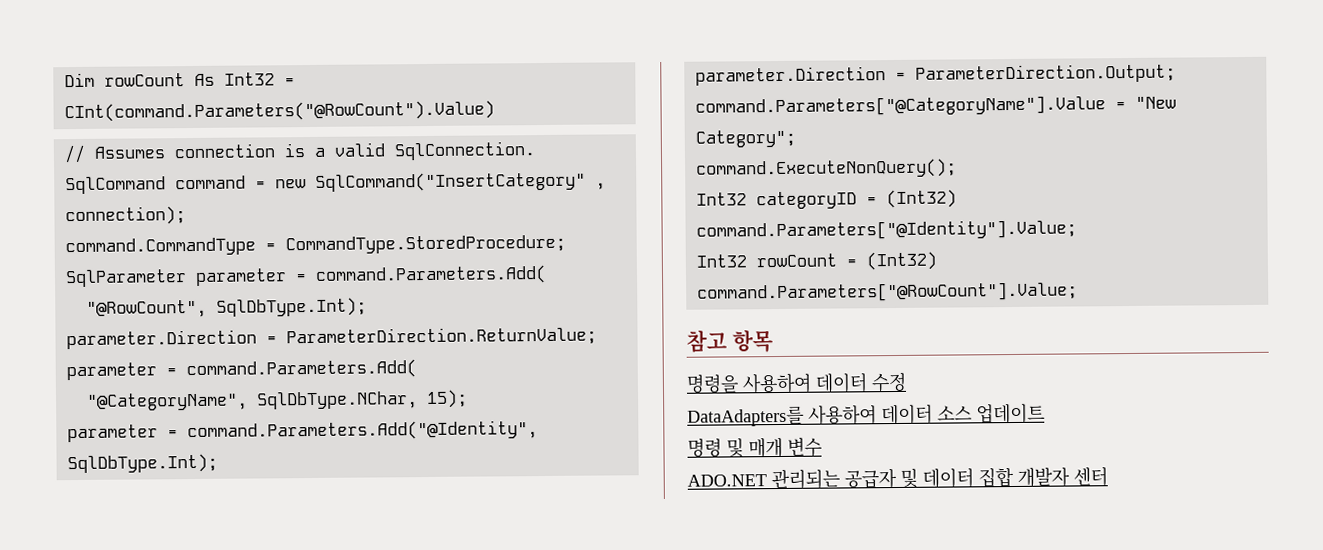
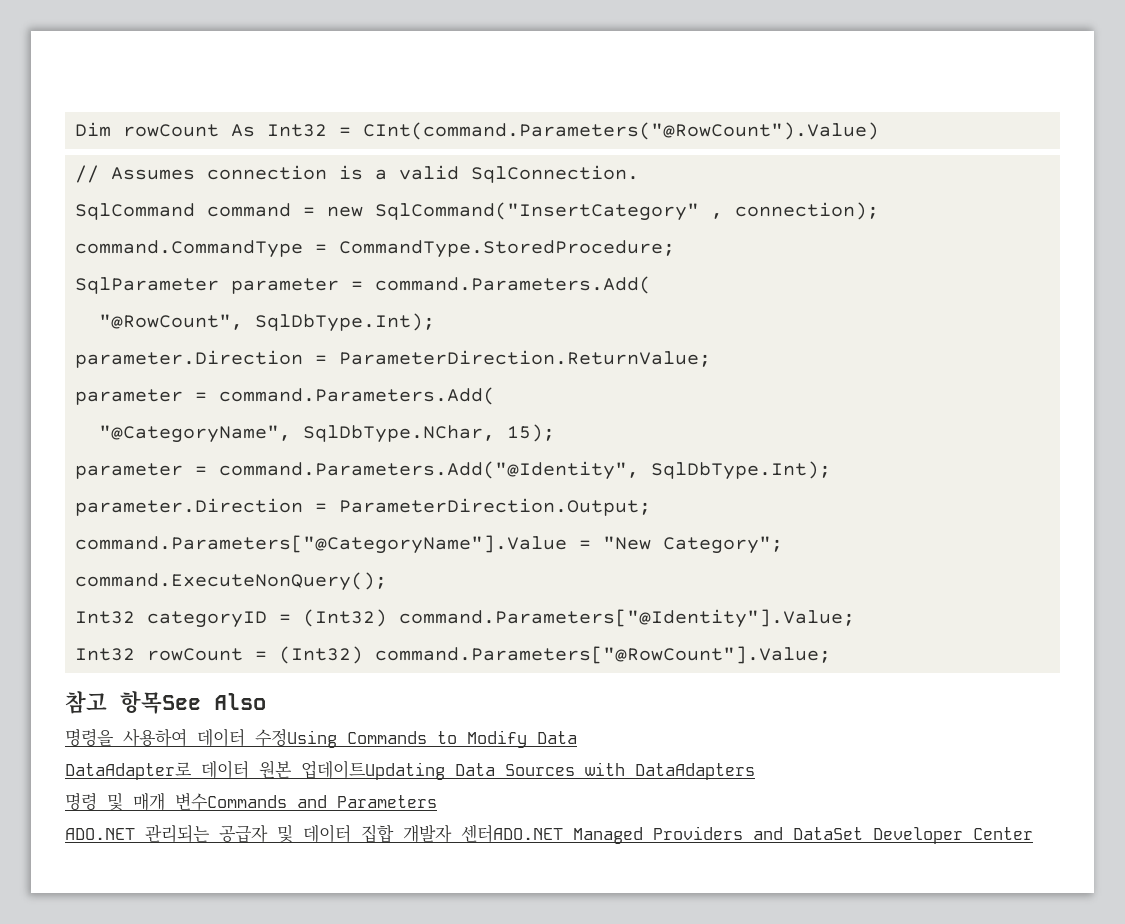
- 참고 항목
+ 참고 항목See Also
- 명령을 사용하여 데이터 수정
- DataAdapters를 사용하여 데이터 소스 업데이트
+ 명령을 사용하여 데이터 수정Using Commands to Modify Data
+ DataAdapter로 데이터 원본 업데이트Updating Data Sources with DataAdapters
- 명령 및 매개 변수
+ 명령 및 매개 변수Commands and Parameters
- ADO.NET 관리되는 공급자 및 데이터 집합 개발자 센터
+ ADO.NET 관리되는 공급자 및 데이터 집합 개발자 센터ADO.NET Managed Providers and DataSet Developer Center

